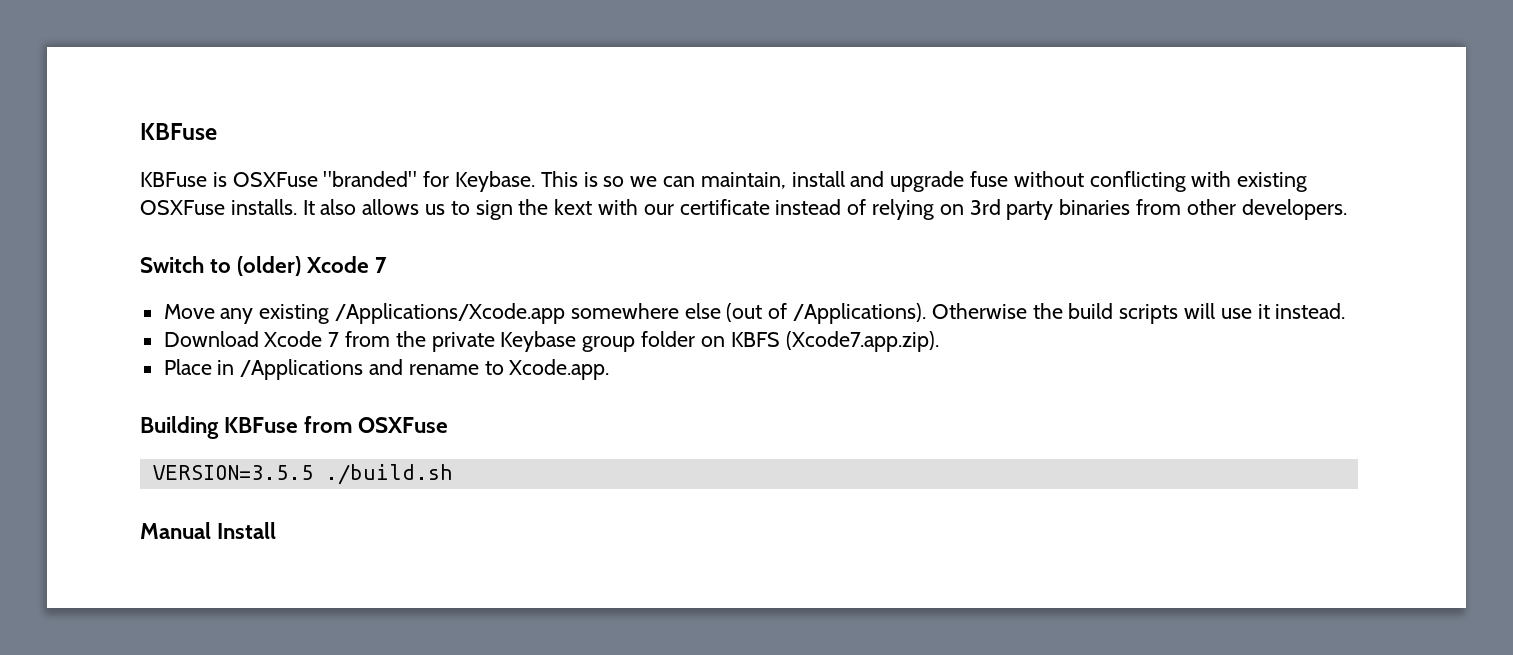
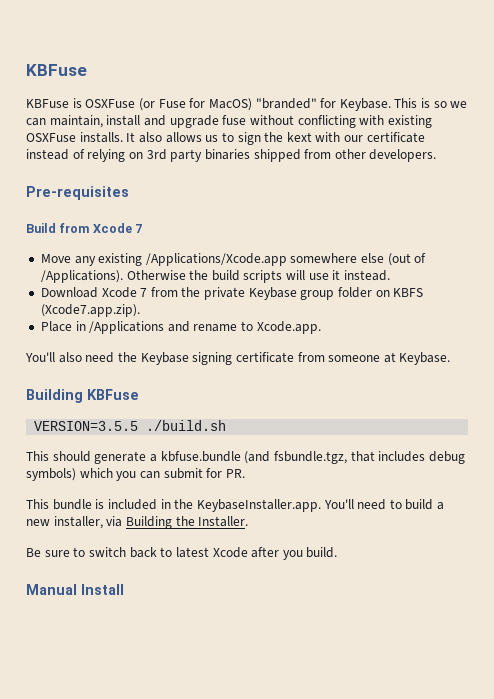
- KBFuse is OSXFuse "branded" for Keybase.
+ KBFuse is OSXFuse (or Fuse for MacOS) "branded" for Keybase.
- It also allows us to sign the kext with our certificate instead of relying on 3rd party binaries from other developers.
+ It also allows us to sign the kext with our certificate instead of relying on 3rd party binaries shipped from other developers.
- Switch to (older) Xcode 7
+ Pre-requisites
+ Build from Xcode 7
+ You'll also need the Keybase signing certificate from someone at Keybase.
- Building KBFuse from OSXFuse
+ Building KBFuse
+ This should generate a kbfuse.bundle (and fsbundle.tgz, that includes debug symbols) which you can submit for PR.
+ This bundle is included in the KeybaseInstaller.app. You'll need to build a new installer, via Building the Installer.
+ Be sure to switch back to latest Xcode after you build.

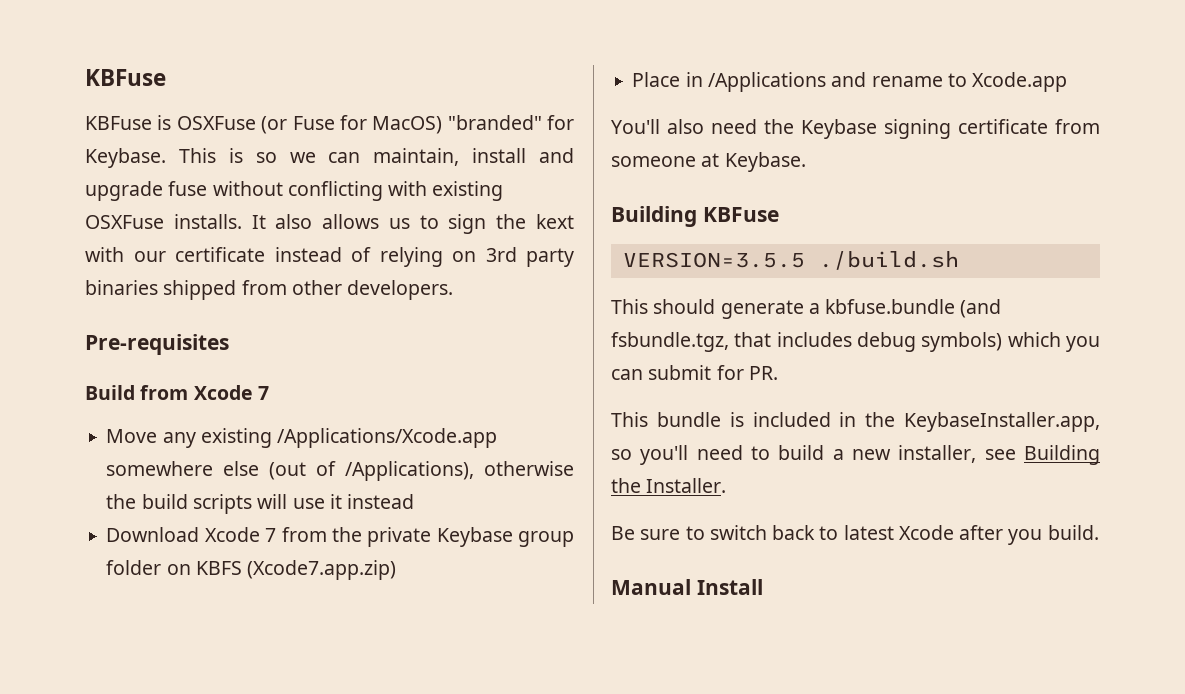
- Move any existing /Applications/Xcode.app somewhere else (out of /Applications). Otherwise the build scripts will use it instead.
+ Move any existing /Applications/Xcode.app somewhere else (out of /Applications), otherwise the build scripts will use it instead
- Download Xcode 7 from the private Keybase group folder on KBFS (Xcode7.app.zip).
+ Download Xcode 7 from the private Keybase group folder on KBFS (Xcode7.app.zip)
- Place in /Applications and rename to Xcode.app.
+ Place in /Applications and rename to Xcode.app
- This bundle is included in the KeybaseInstaller.app. You'll need to build a new installer, via Building the Installer.
+ This bundle is included in the KeybaseInstaller.app, so you'll need to build a new installer, see Building the Installer.

